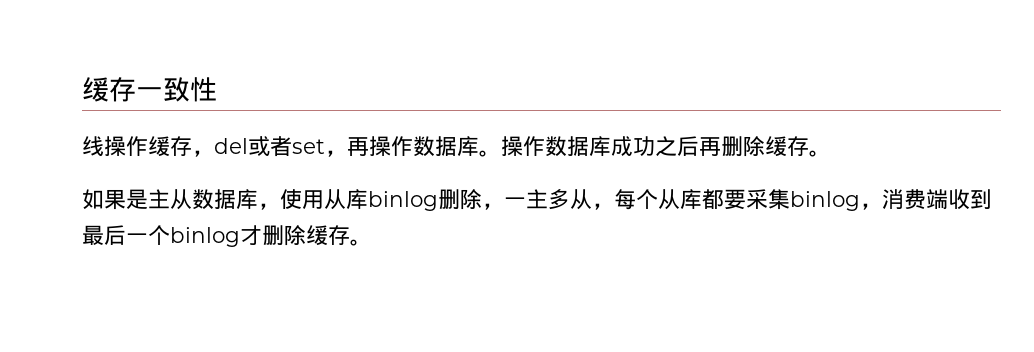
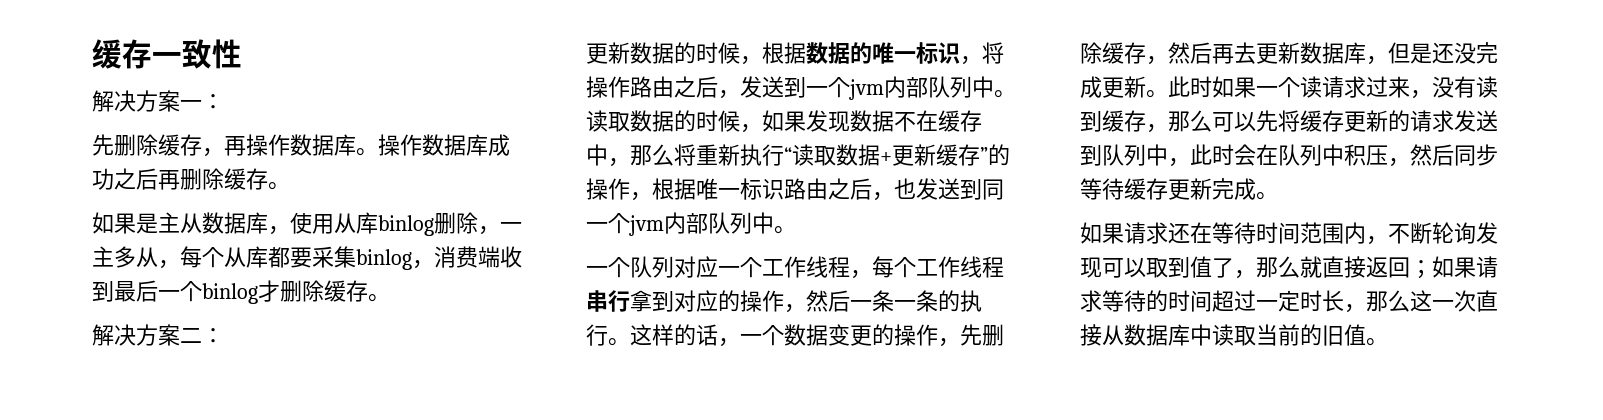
- 线操作缓存，del或者set，再操作数据库。
+ 解决方案一：
+ 先删除缓存，再操作数据库。
+ 解决方案二：
+ 更新数据的时候，根据数据的唯一标识，将操作路由之后，发送到一个jvm内部队列中。读取数据的时候，如果发现数据不在缓存中，那么将重新执行“读取数据+更新缓存”的操作，根据唯一标识路由之后，也发送到同一个jvm内部队列中。
+ 一个队列对应一个工作线程，每个工作线程串行拿到对应的操作，然后一条一条的执行。这样的话，一个数据变更的操作，先删除缓存，然后再去更新数据库，但是还没完成更新。此时如果一个读请求过来，没有读到缓存，那么可以先将缓存更新的请求发送到队列中，此时会在队列中积压，然后同步等待缓存更新完成。
+ 如果请求还在等待时间范围内，不断轮询发现可以取到值了，那么就直接返回；如果请求等待的时间超过一定时长，那么这一次直接从数据库中读取当前的旧值。

